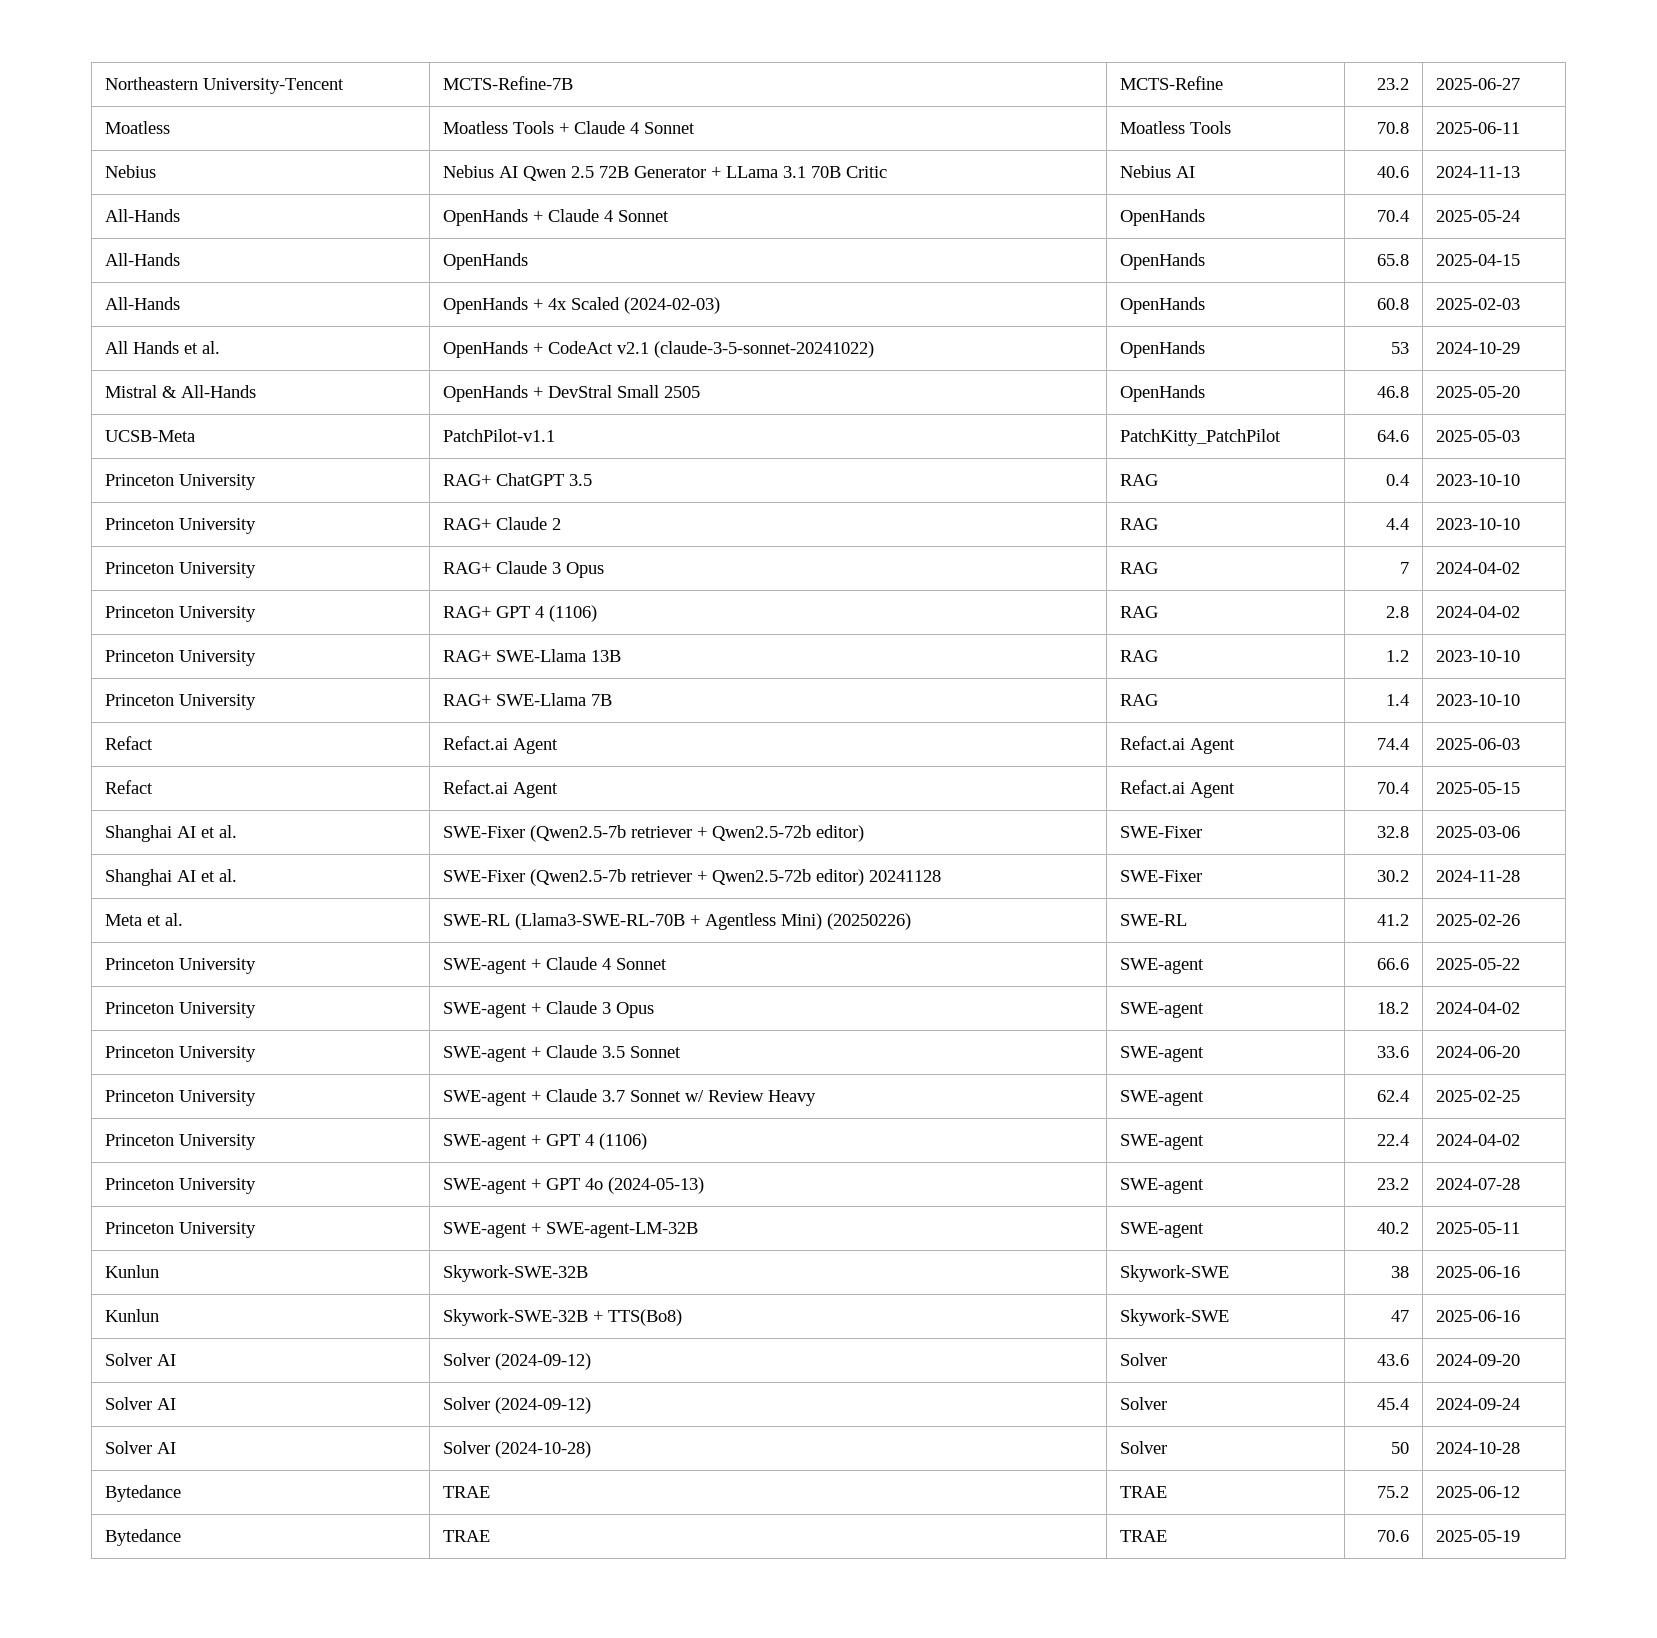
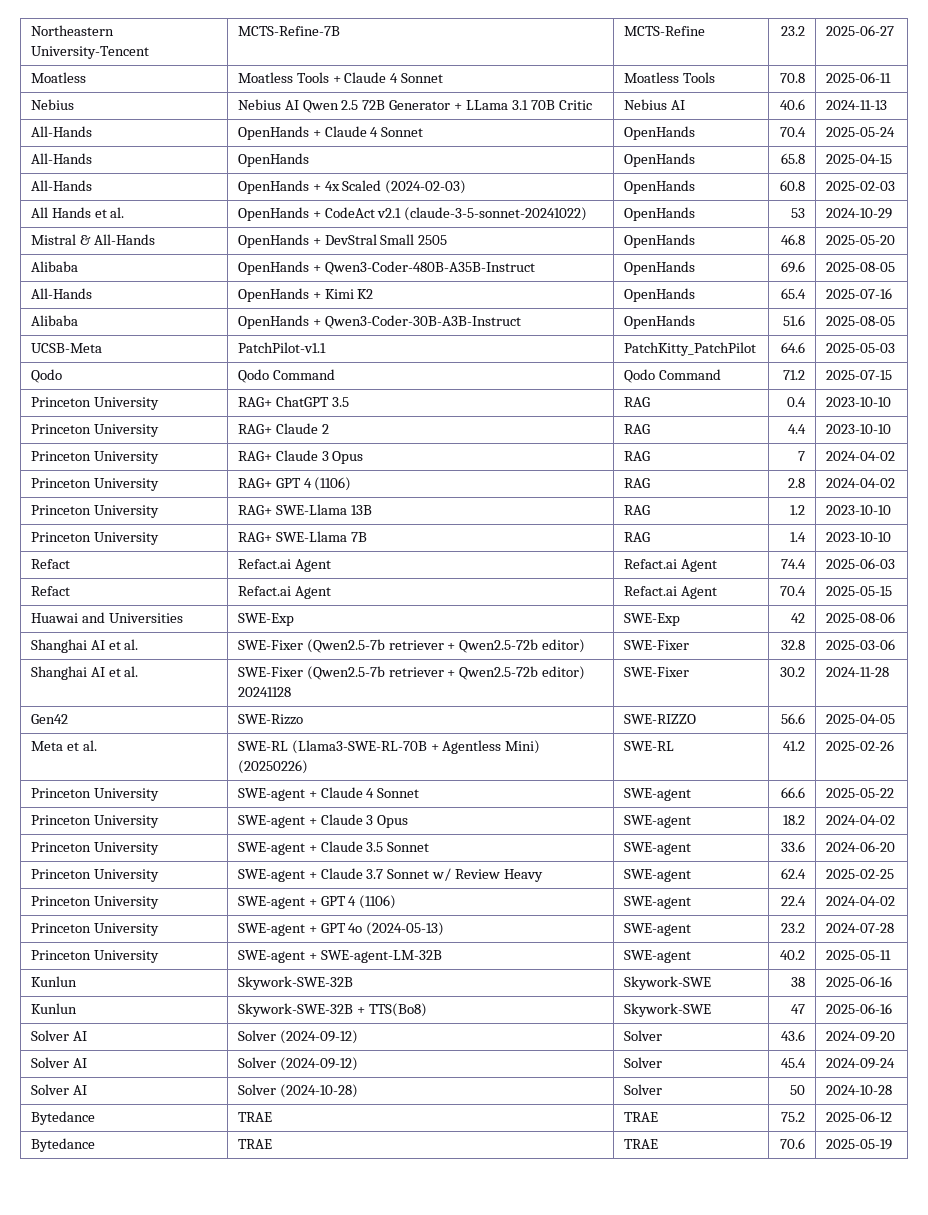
+ Alibaba | OpenHands + Qwen3-Coder-480B-A35B-Instruct | OpenHands | 69.6 | 2025-08-05
+ All-Hands | OpenHands + Kimi K2 | OpenHands | 65.4 | 2025-07-16
+ Alibaba | OpenHands + Qwen3-Coder-30B-A3B-Instruct | OpenHands | 51.6 | 2025-08-05
+ Qodo | Qodo Command | Qodo Command | 71.2 | 2025-07-15
+ Huawai and Universities | SWE-Exp | SWE-Exp | 42 | 2025-08-06
+ Gen42 | SWE-Rizzo | SWE-RIZZO | 56.6 | 2025-04-05

